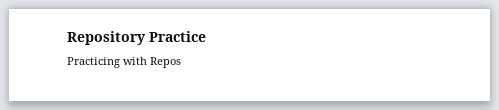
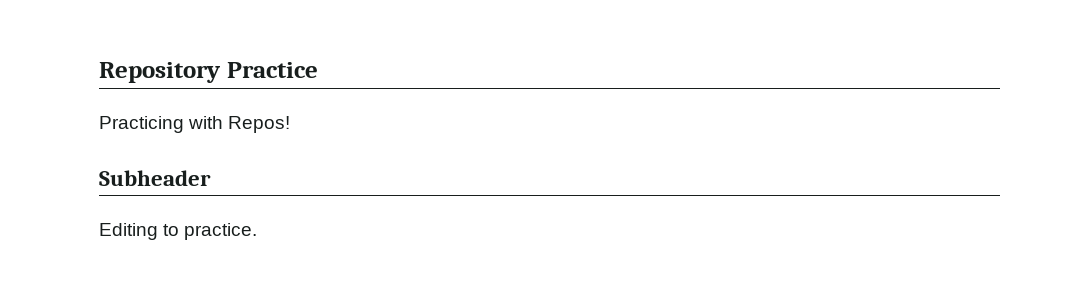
- Practicing with Repos
+ Practicing with Repos!
+ Subheader
+ Editing to practice.

